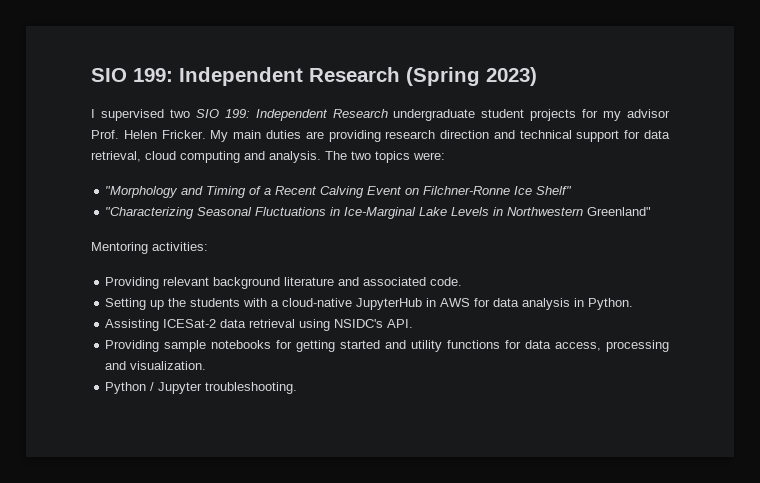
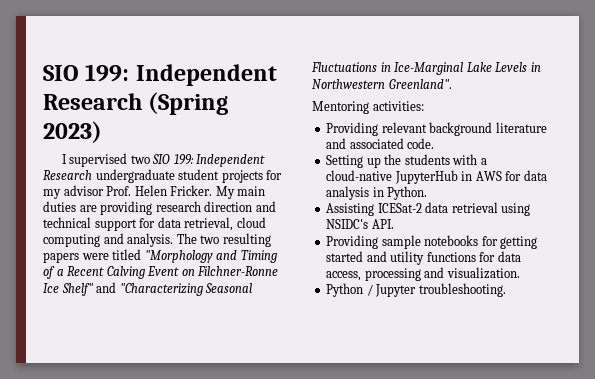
- The two topics were:
- "Morphology and Timing of a Recent Calving Event on Filchner-Ronne Ice Shelf"
- "Characterizing Seasonal Fluctuations in Ice-Marginal Lake Levels in Northwestern Greenland"
+ The two resulting papers were titled "Morphology and Timing of a Recent Calving Event on Filchner-Ronne Ice Shelf" and "Characterizing Seasonal Fluctuations in Ice-Marginal Lake Levels in Northwestern Greenland".

